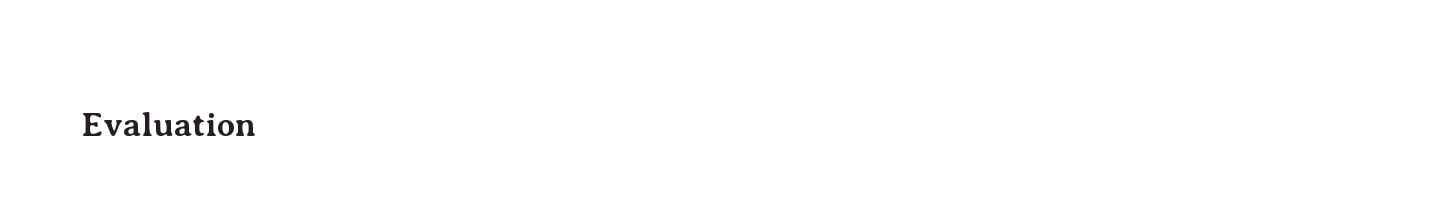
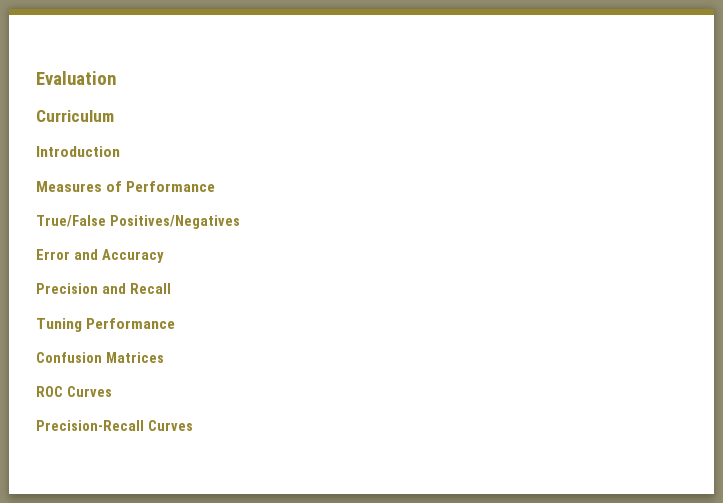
+ Curriculum
+ Introduction
+ Measures of Performance
+ True/False Positives/Negatives
+ Error and Accuracy
+ Precision and Recall
+ Tuning Performance
+ Confusion Matrices
+ ROC Curves
+ Precision-Recall Curves

